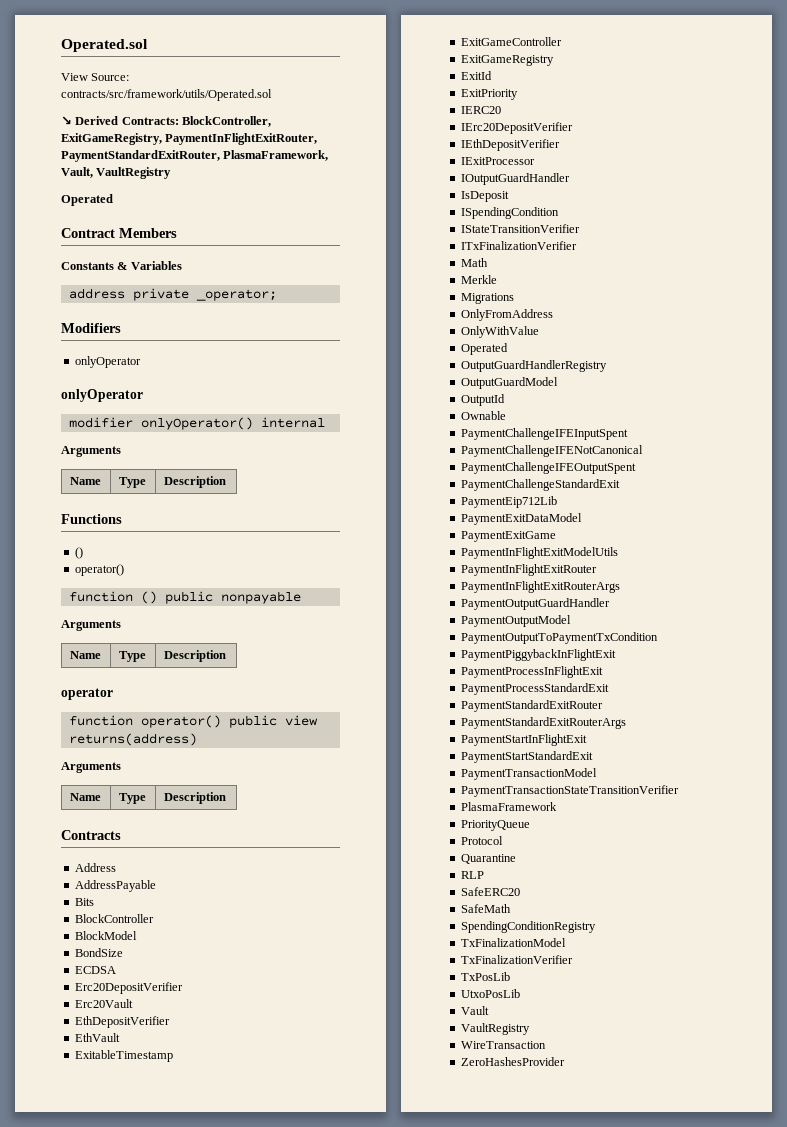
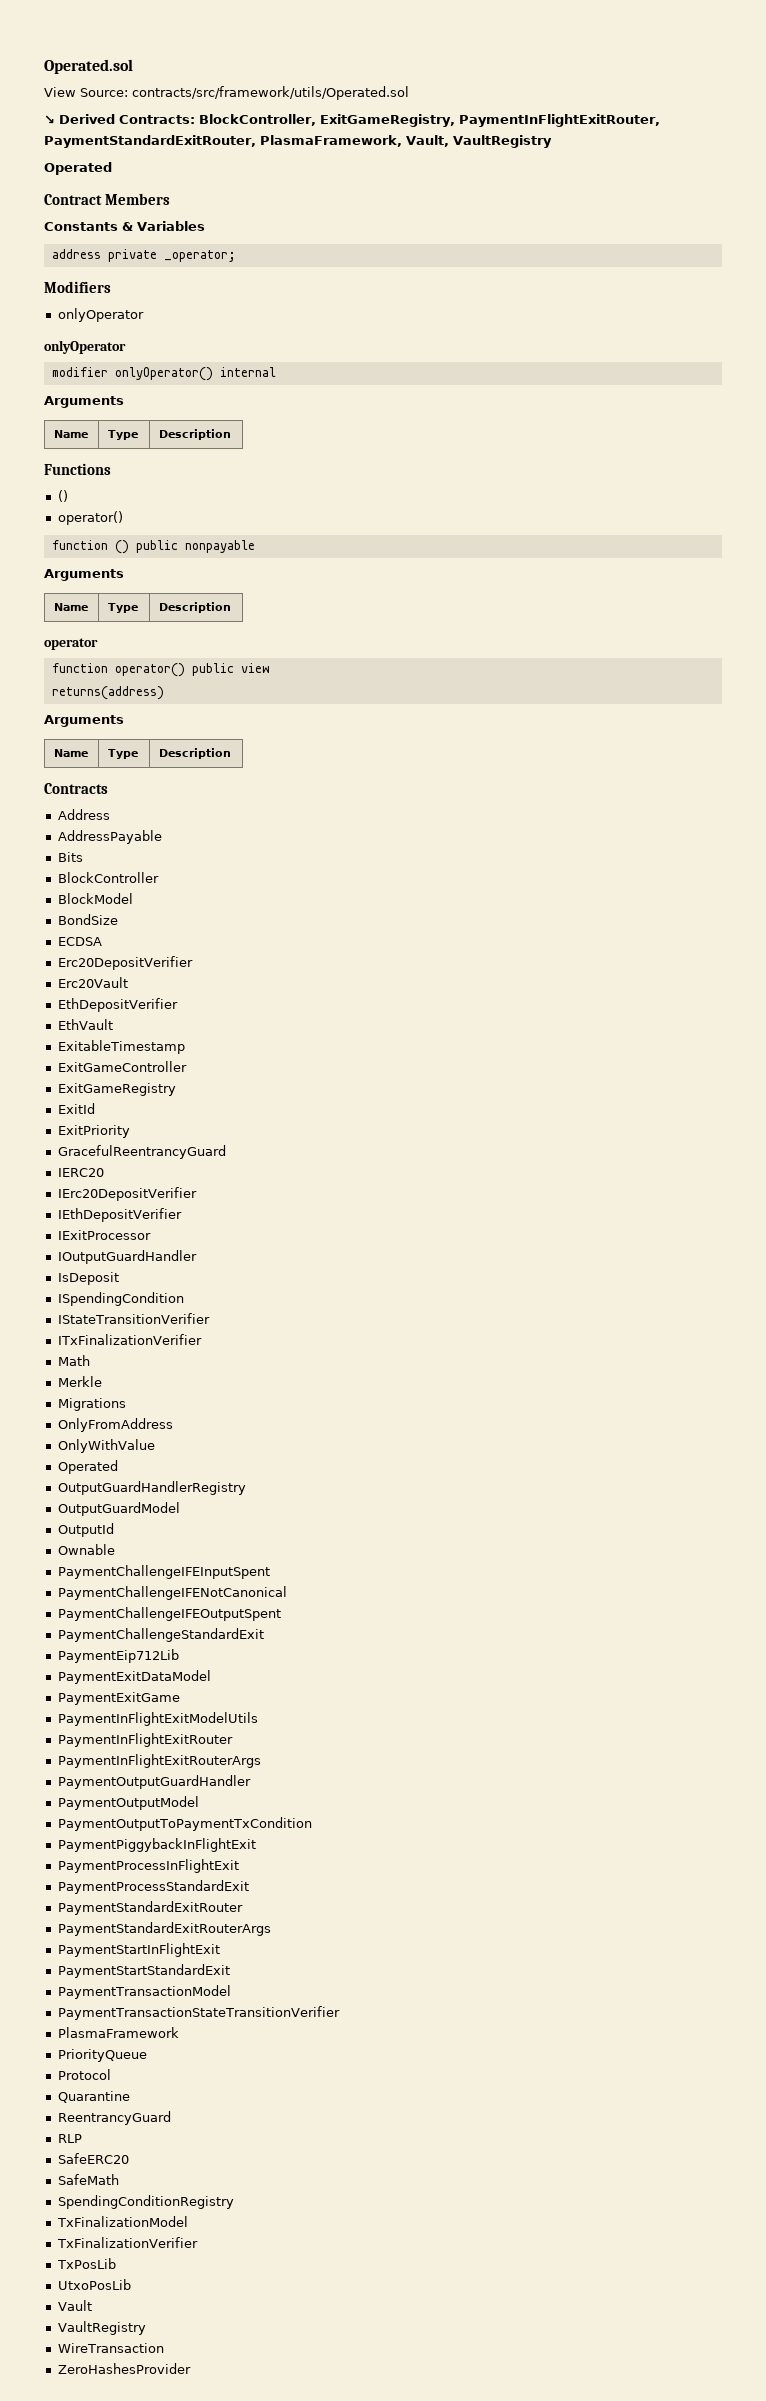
+ GracefulReentrancyGuard
+ ReentrancyGuard

